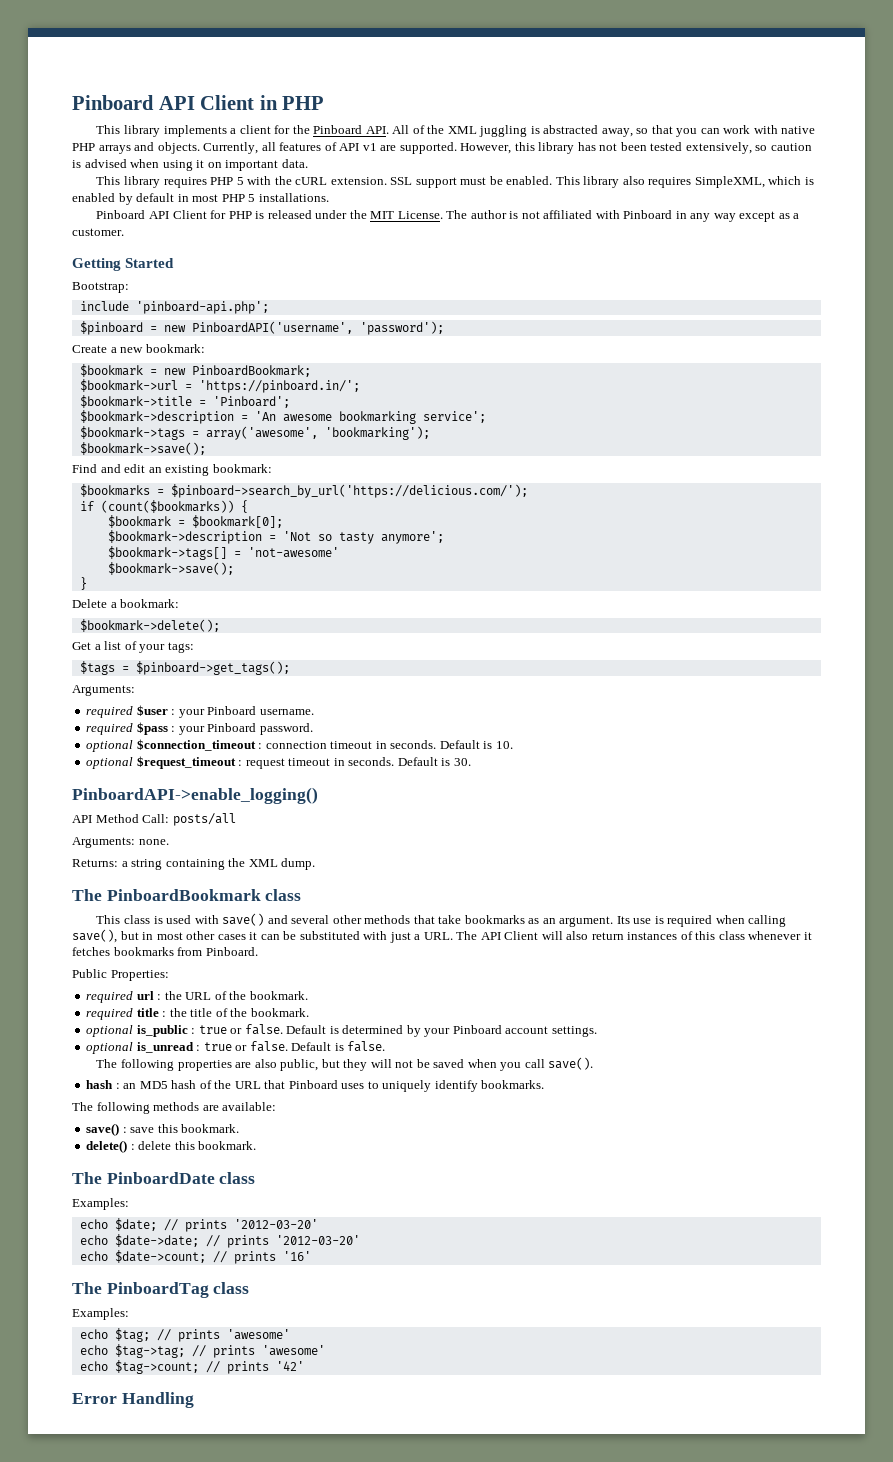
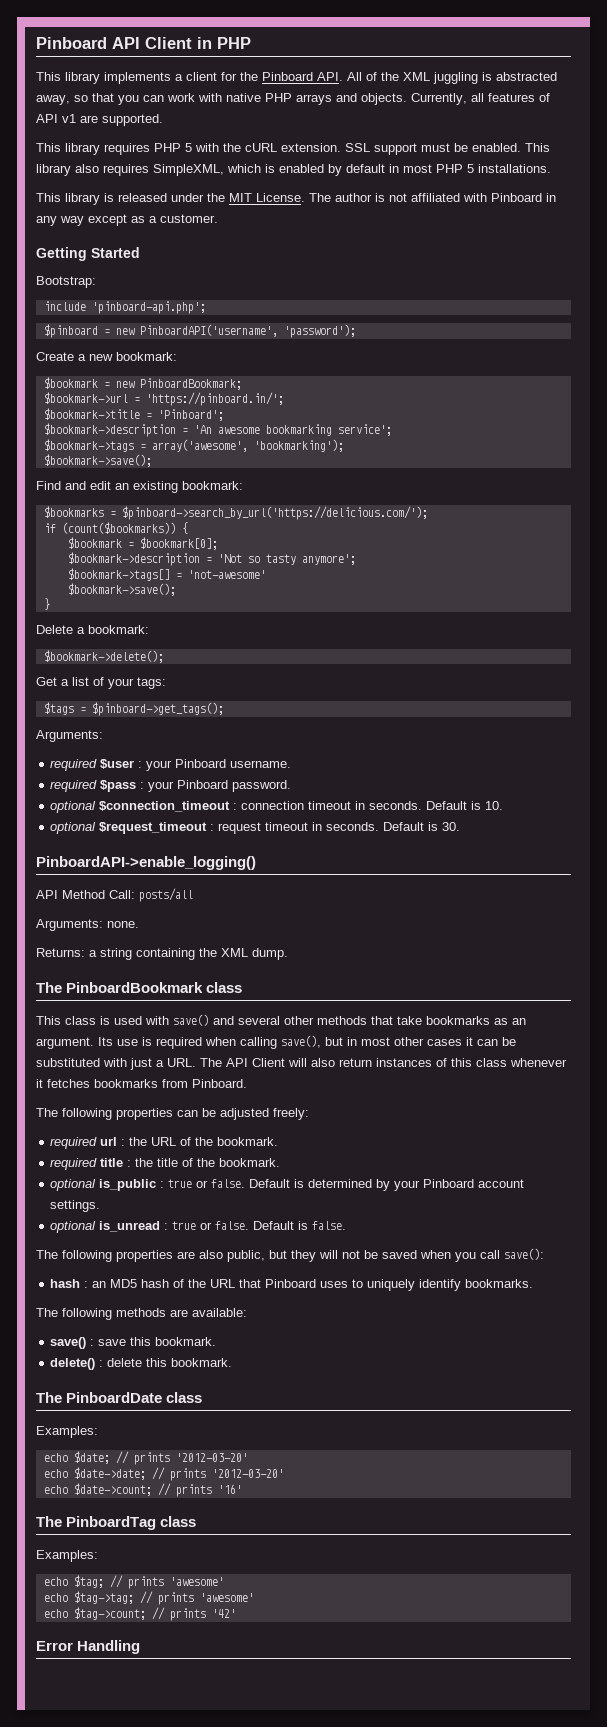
- However, this library has not been tested extensively, so caution is advised when using it on important data.
- Pinboard API Client for PHP is released under the MIT License.
+ This library is released under the MIT License.
- Public Properties:
+ The following properties can be adjusted freely:
- The following properties are also public, but they will not be saved when you call save().
+ The following properties are also public, but they will not be saved when you call save():

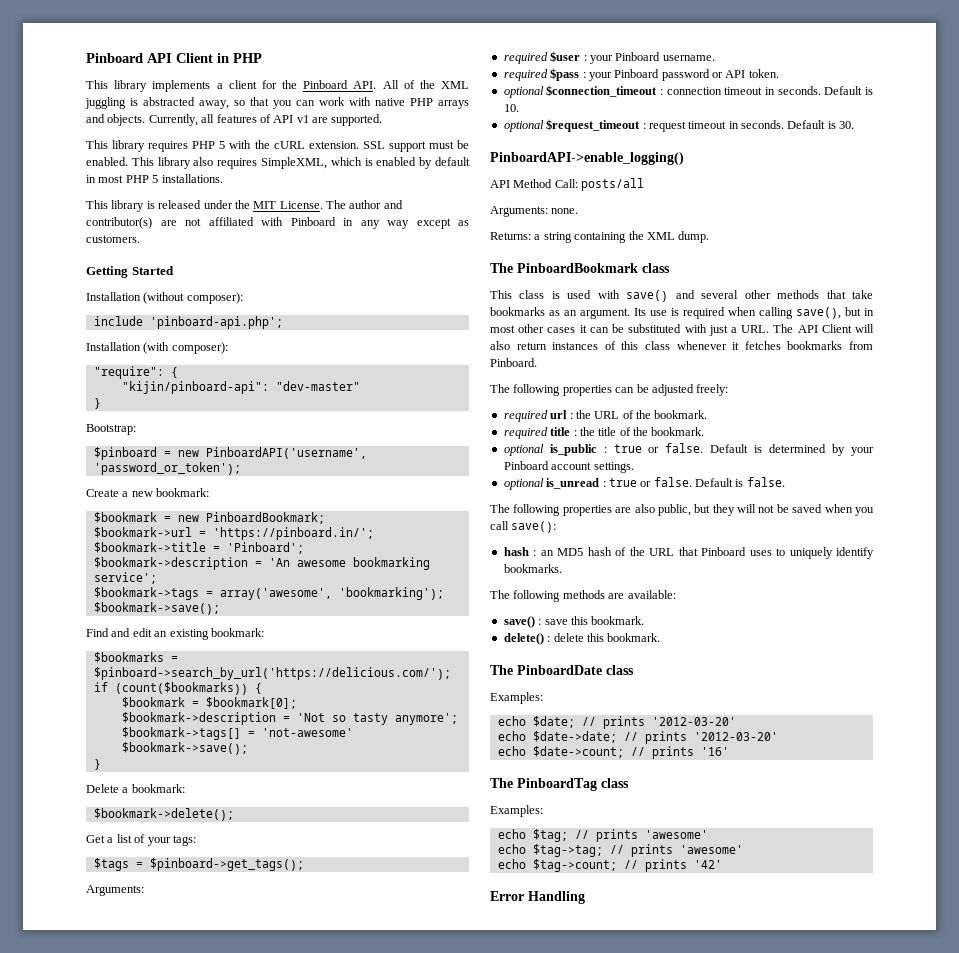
- The author is not affiliated with Pinboard in any way except as a customer.
+ The author and contributor(s) are not affiliated with Pinboard in any way except as customers.
- Bootstrap:
+ Installation (without composer):
+ Installation (with composer):
+ "require": {
+ "kijin/pinboard-api": "dev-master"
+ }
+ Bootstrap:
- $pinboard = new PinboardAPI('username', 'password');
+ $pinboard = new PinboardAPI('username', 'password_or_token');
- required $pass : your Pinboard password.
+ required $pass : your Pinboard password or API token.

